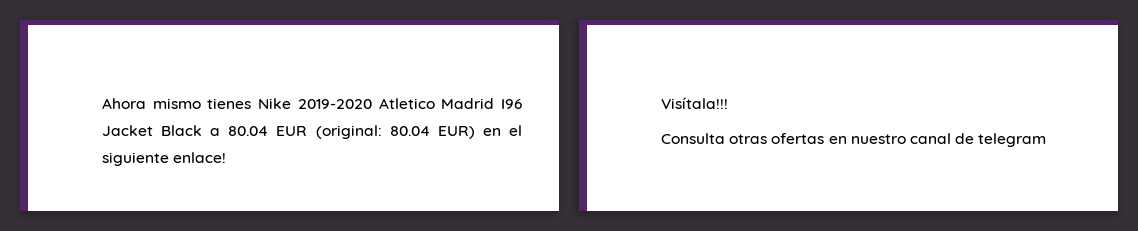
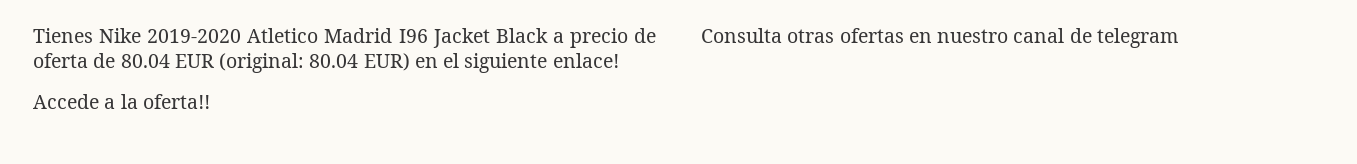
- Ahora mismo tienes Nike 2019-2020 Atletico Madrid I96 Jacket Black a 80.04 EUR (original: 80.04 EUR) en el siguiente enlace!
+ Tienes Nike 2019-2020 Atletico Madrid I96 Jacket Black a precio de oferta de 80.04 EUR (original: 80.04 EUR) en el siguiente enlace!
- Visítala!!!
+ Accede a la oferta!!

